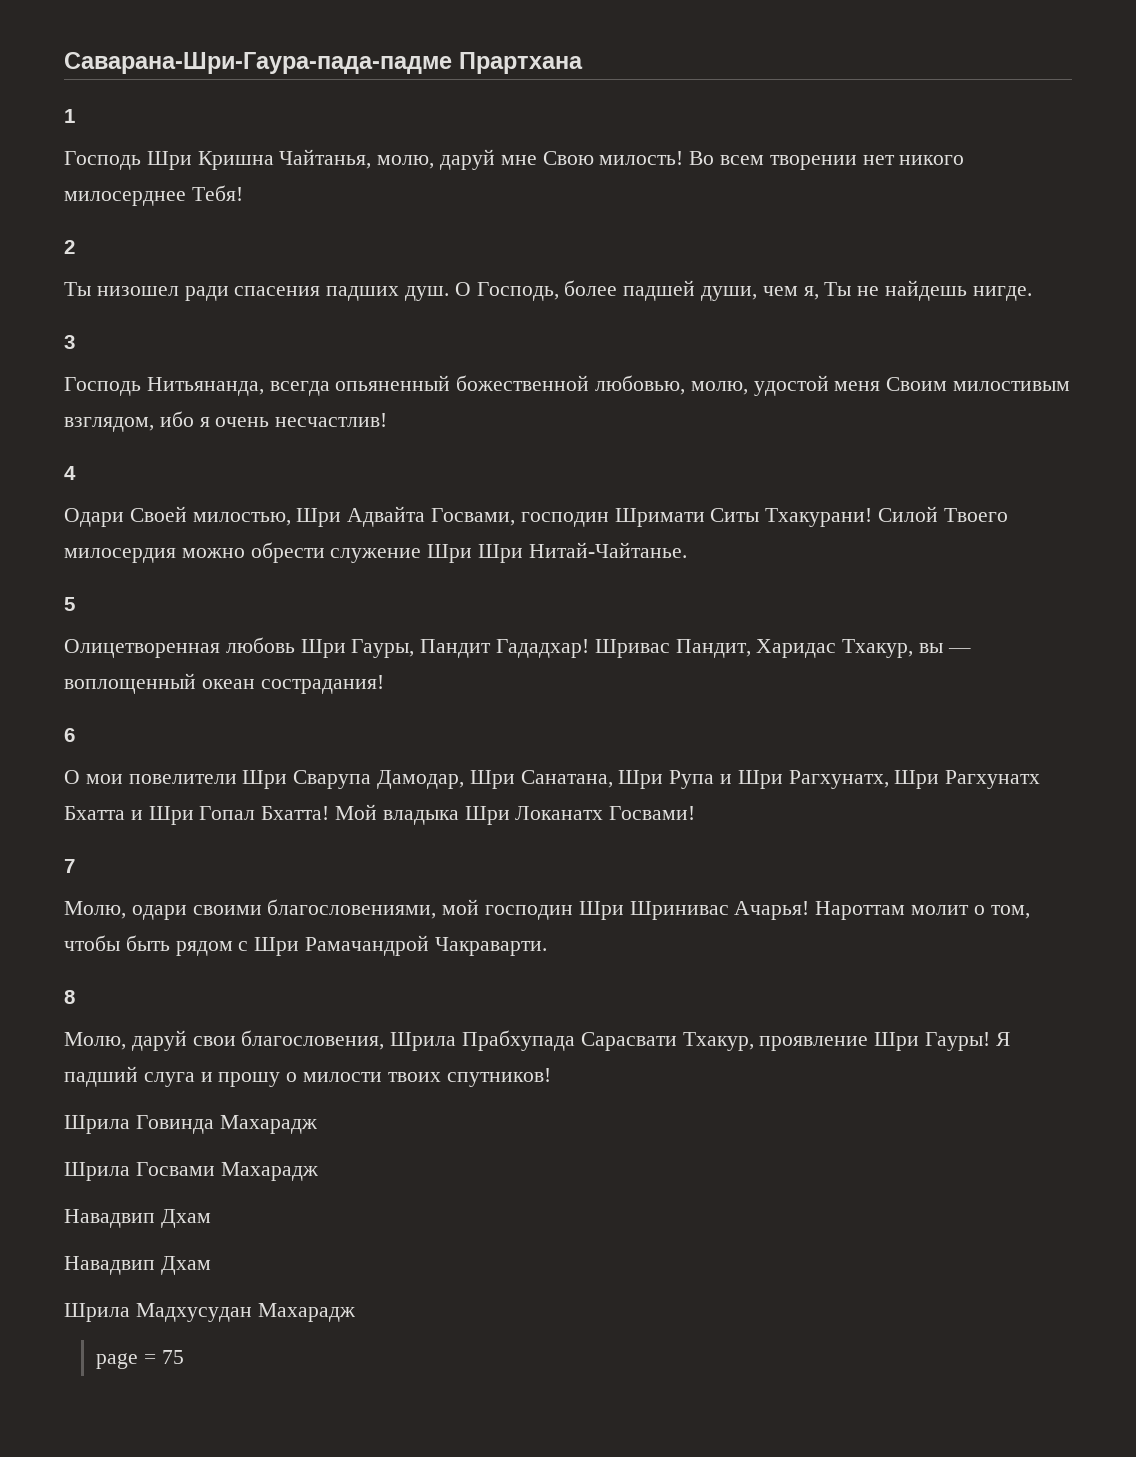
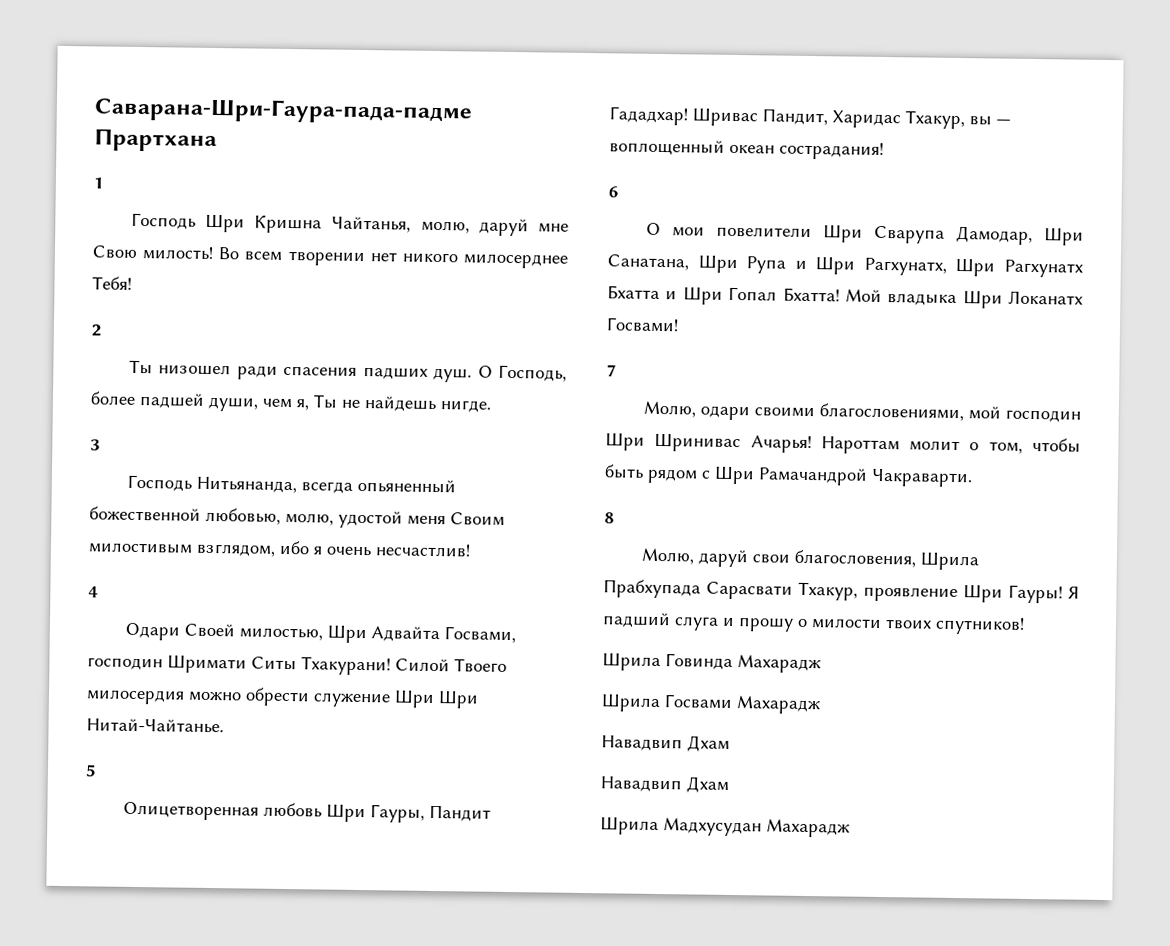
- page = 75

